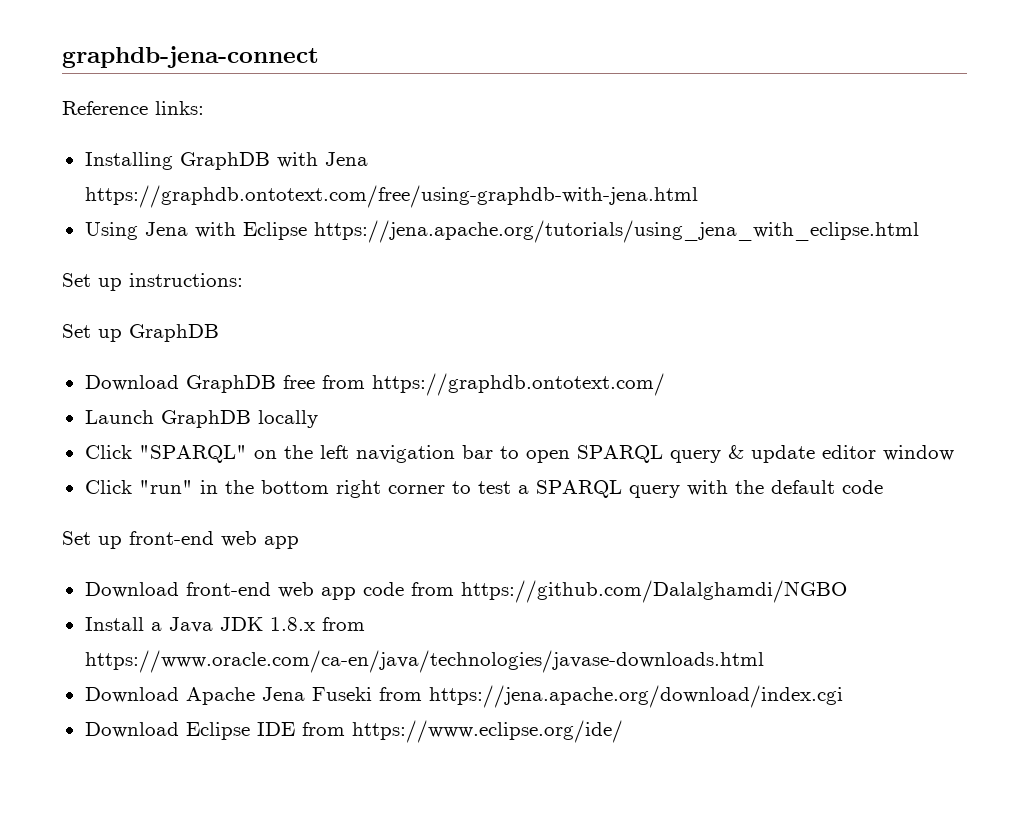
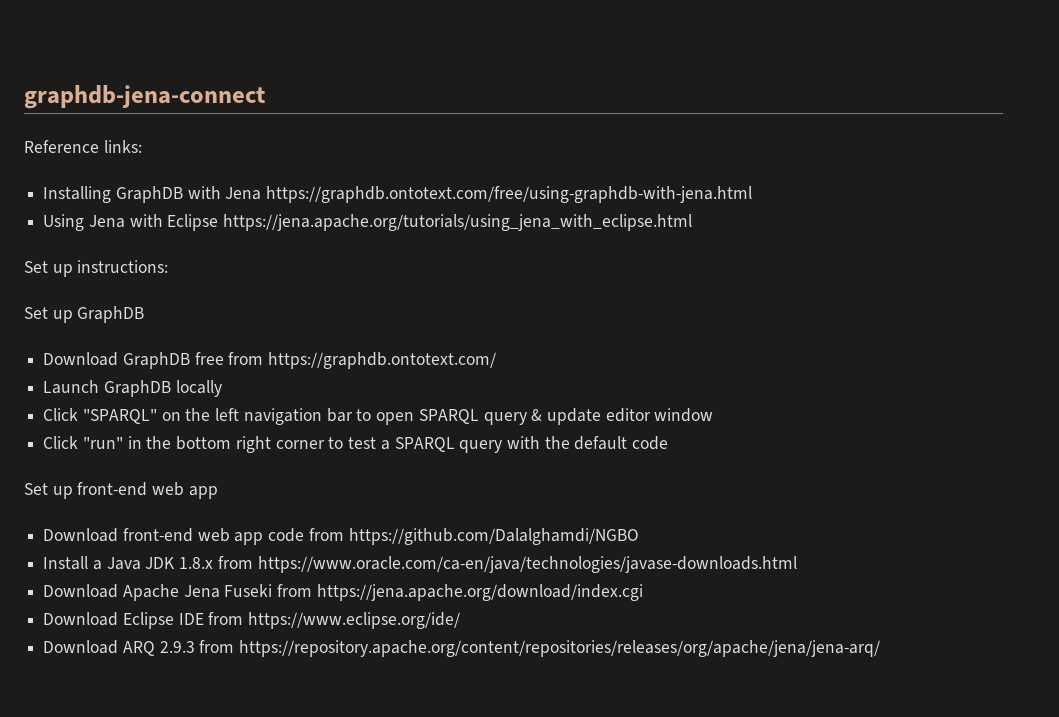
+ Download ARQ 2.9.3 from https://repository.apache.org/content/repositories/releases/org/apache/jena/jena-arq/

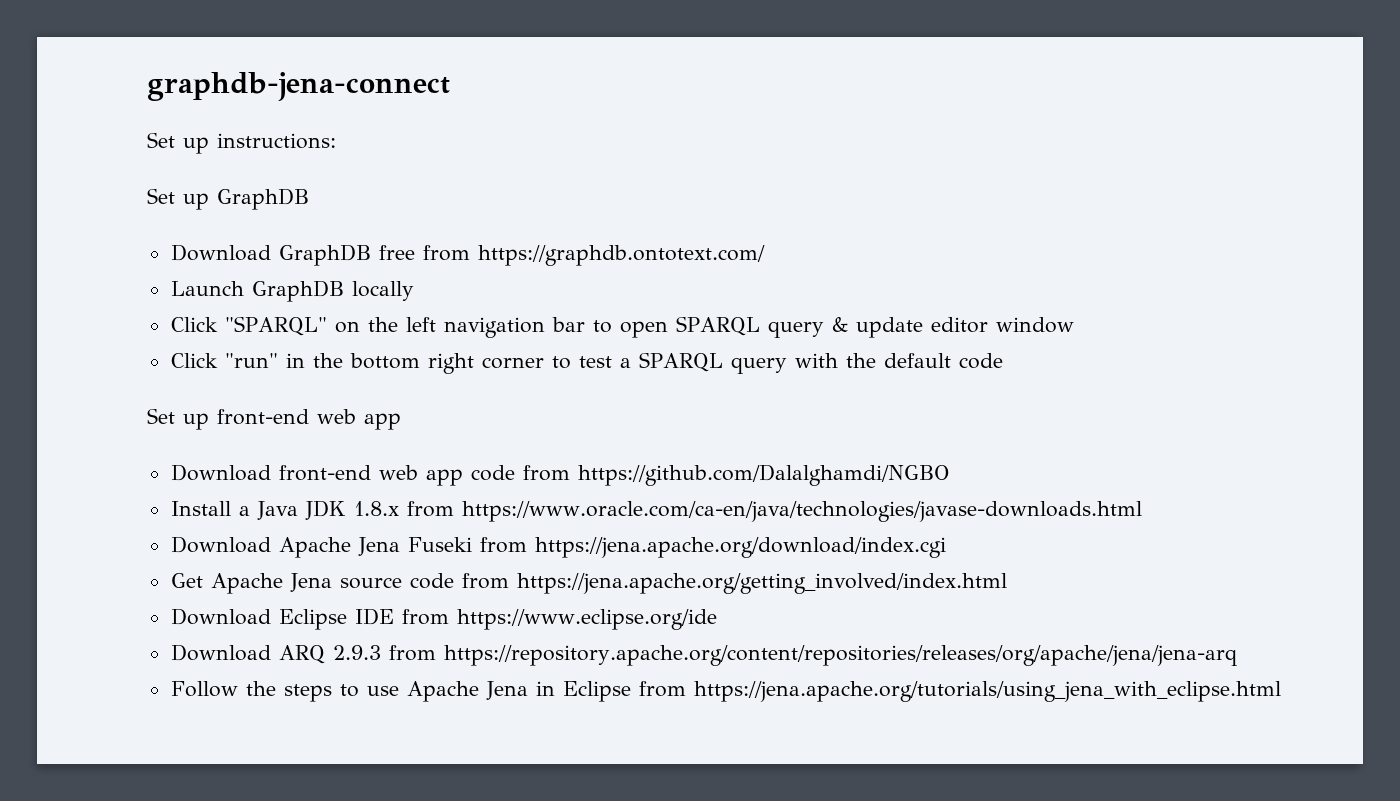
- Reference links:
- Installing GraphDB with Jena https://graphdb.ontotext.com/free/using-graphdb-with-jena.html
- Using Jena with Eclipse https://jena.apache.org/tutorials/using_jena_with_eclipse.html
+ Get Apache Jena source code from https://jena.apache.org/getting_involved/index.html
- Download Eclipse IDE from https://www.eclipse.org/ide/
+ Download Eclipse IDE from https://www.eclipse.org/ide
- Download ARQ 2.9.3 from https://repository.apache.org/content/repositories/releases/org/apache/jena/jena-arq/
+ Download ARQ 2.9.3 from https://repository.apache.org/content/repositories/releases/org/apache/jena/jena-arq
+ Follow the steps to use Apache Jena in Eclipse from https://jena.apache.org/tutorials/using_jena_with_eclipse.html

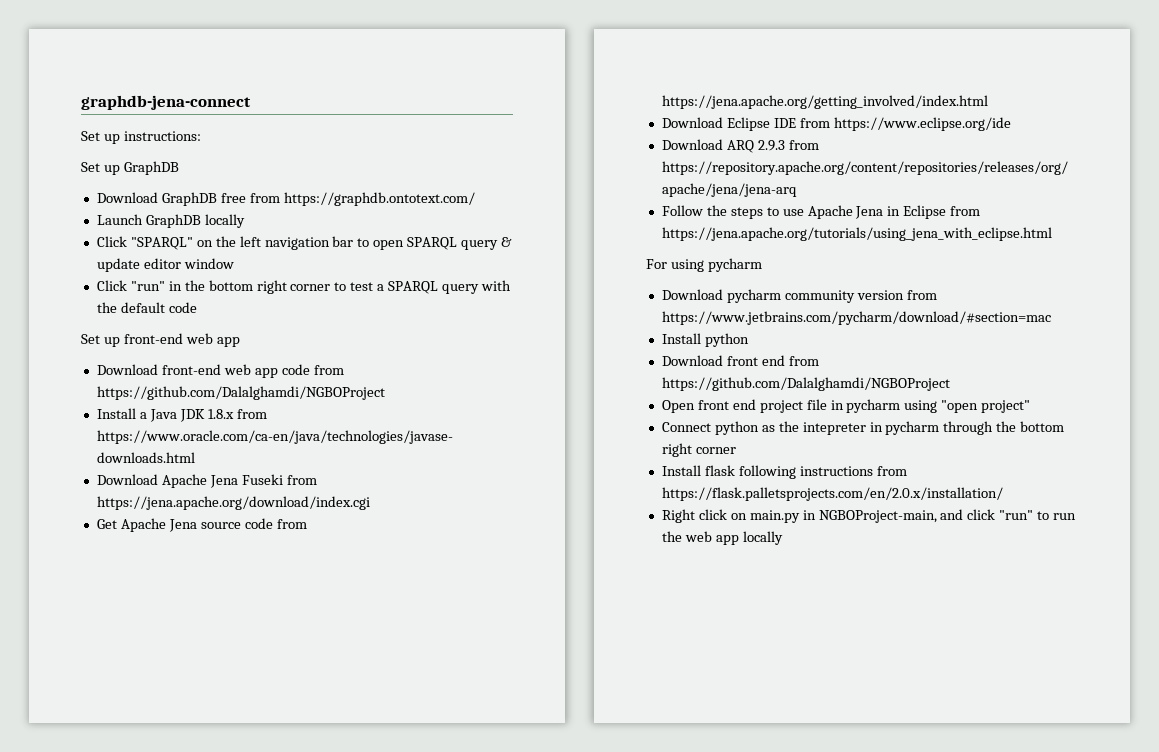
- Download front-end web app code from https://github.com/Dalalghamdi/NGBO
+ Download front-end web app code from https://github.com/Dalalghamdi/NGBOProject
+ For using pycharm
+ Download pycharm community version from https://www.jetbrains.com/pycharm/download/#section=mac
+ Install python
+ Download front end from https://github.com/Dalalghamdi/NGBOProject
+ Open front end project file in pycharm using "open project"
+ Connect python as the intepreter in pycharm through the bottom right corner
+ Install flask following instructions from https://flask.palletsprojects.com/en/2.0.x/installation/
+ Right click on main.py in NGBOProject-main, and click "run" to run the web app locally

